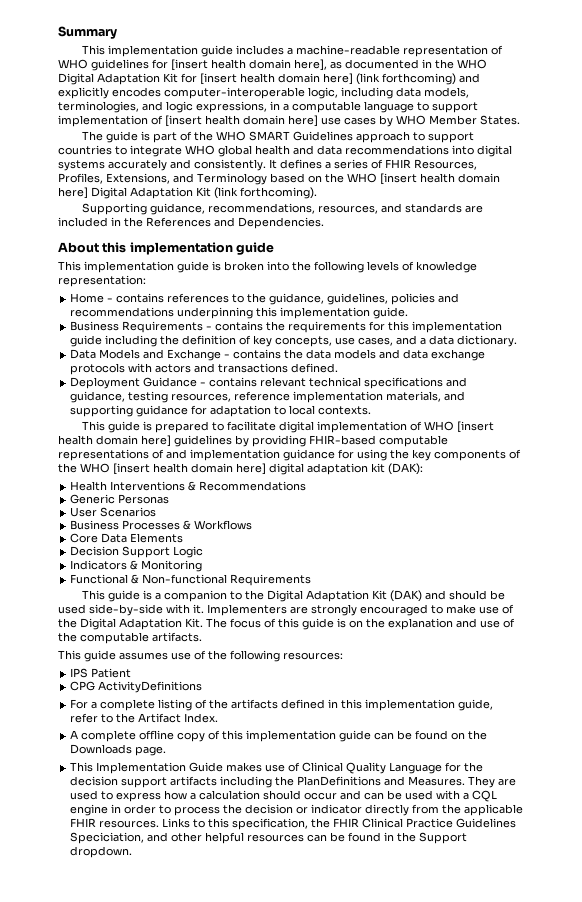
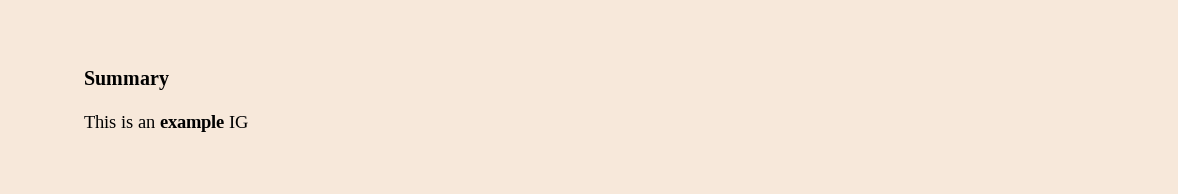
- This implementation guide includes a machine-readable representation of WHO guidelines for [insert health domain here], as documented in the WHO Digital Adaptation Kit for [insert health domain here] (link forthcoming) and explicitly encodes computer-interoperable logic, including data models, terminologies, and logic expressions, in a computable language to support implementation of [insert health domain here] use cases by WHO Member States.
- The guide is part of the WHO SMART Guidelines approach to support countries to integrate WHO global health and data recommendations into digital systems accurately and consistently. It defines a series of FHIR Resources, Profiles, Extensions, and Terminology based on the WHO [insert health domain here] Digital Adaptation Kit (link forthcoming).
- Supporting guidance, recommendations, resources, and standards are included in the References and Dependencies.
- About this implementation guide
- This implementation guide is broken into the following levels of knowledge representation:
- Home - contains references to the guidance, guidelines, policies and recommendations underpinning this implementation guide.
- Business Requirements - contains the requirements for this implementation guide including the definition of key concepts, use cases, and a data dictionary.
- Data Models and Exchange - contains the data models and data exchange protocols with actors and transactions defined.
- Deployment Guidance - contains relevant technical specifications and guidance, testing resources, reference implementation materials, and supporting guidance for adaptation to local contexts.
- This guide is prepared to facilitate digital implementation of WHO [insert health domain here] guidelines by providing FHIR-based computable representations of and implementation guidance for using the key components of the WHO [insert health domain here] digital adaptation kit (DAK):
- Health Interventions & Recommendations
- Generic Personas
- User Scenarios
- Business Processes & Workflows
- Core Data Elements
- Decision Support Logic
- Indicators & Monitoring
- Functional & Non-functional Requirements
- This guide is a companion to the Digital Adaptation Kit (DAK) and should be used side-by-side with it. Implementers are strongly encouraged to make use of the Digital Adaptation Kit. The focus of this guide is on the explanation and use of the computable artifacts.
- This guide assumes use of the following resources:
- IPS Patient
- CPG ActivityDefinitions
- For a complete listing of the artifacts defined in this implementation guide, refer to the Artifact Index.
- A complete offline copy of this implementation guide can be found on the Downloads page.
- This Implementation Guide makes use of Clinical Quality Language for the decision support artifacts including the PlanDefinitions and Measures. They are used to express how a calculation should occur and can be used with a CQL engine in order to process the decision or indicator directly from the applicable FHIR resources. Links to this specification, the FHIR Clinical Practice Guidelines Speciciation, and other helpful resources can be found in the Support dropdown.
+ This is an example IG

